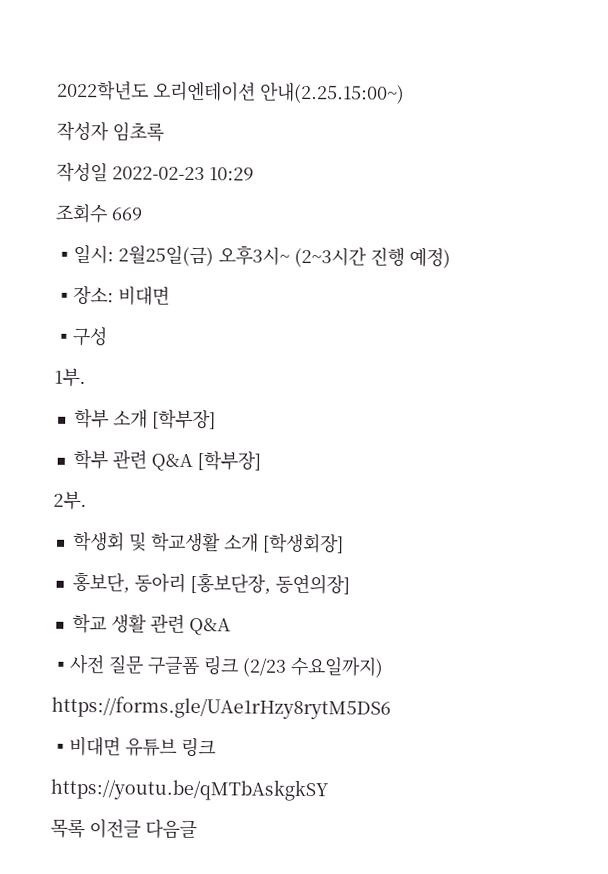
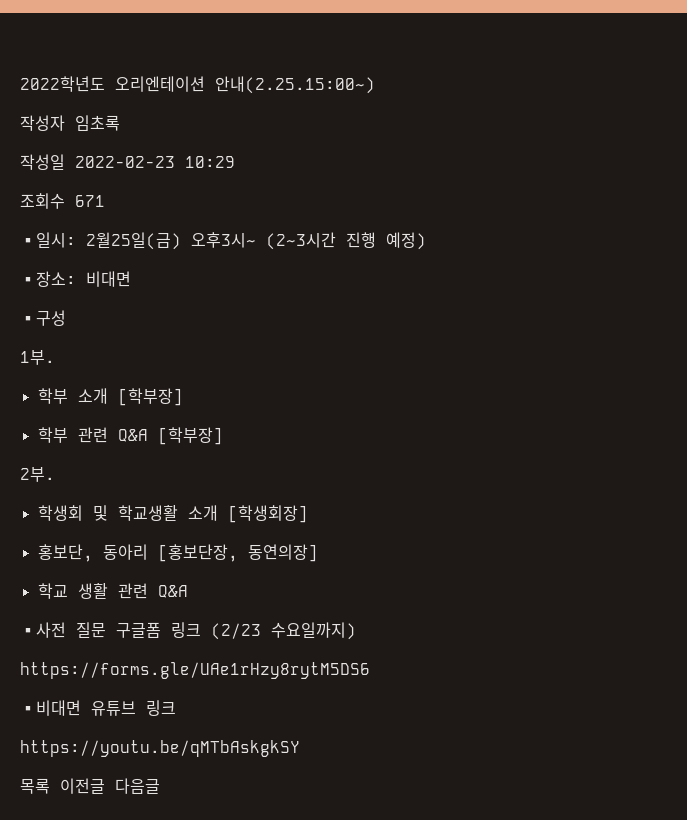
- 조회수 669
+ 조회수 671

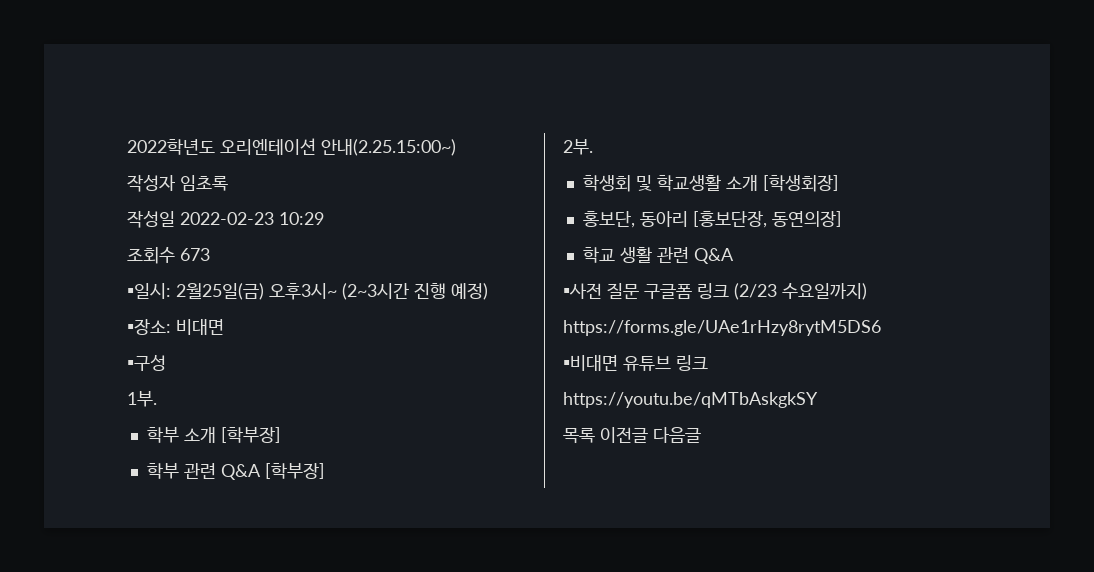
- 조회수 671
+ 조회수 673

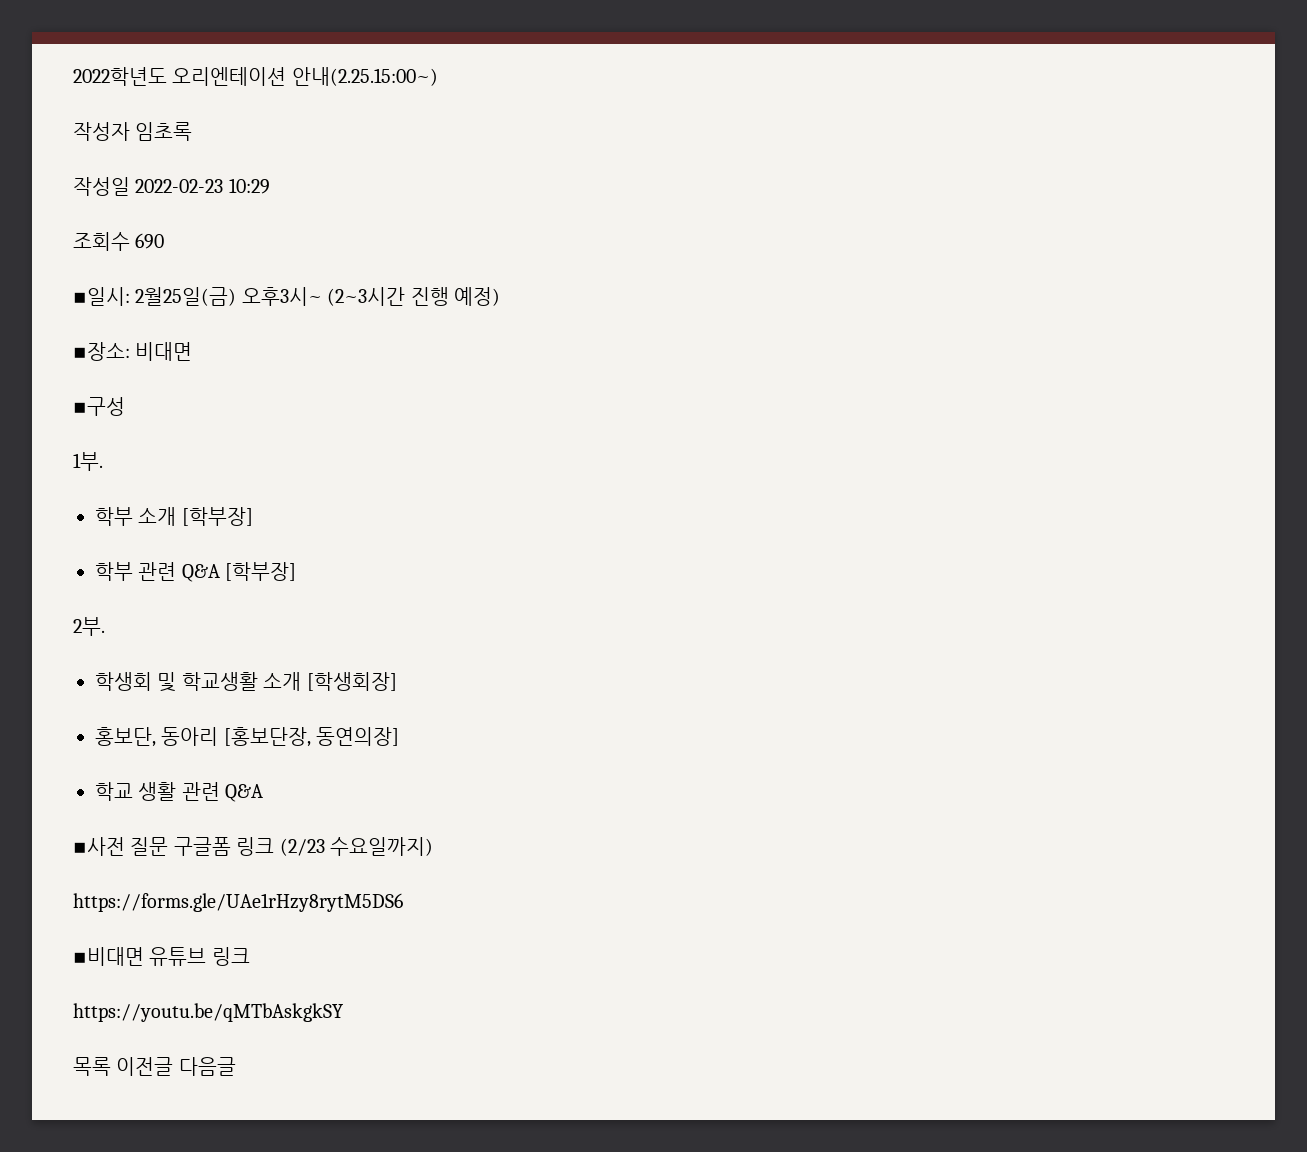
- 조회수 673
+ 조회수 690

